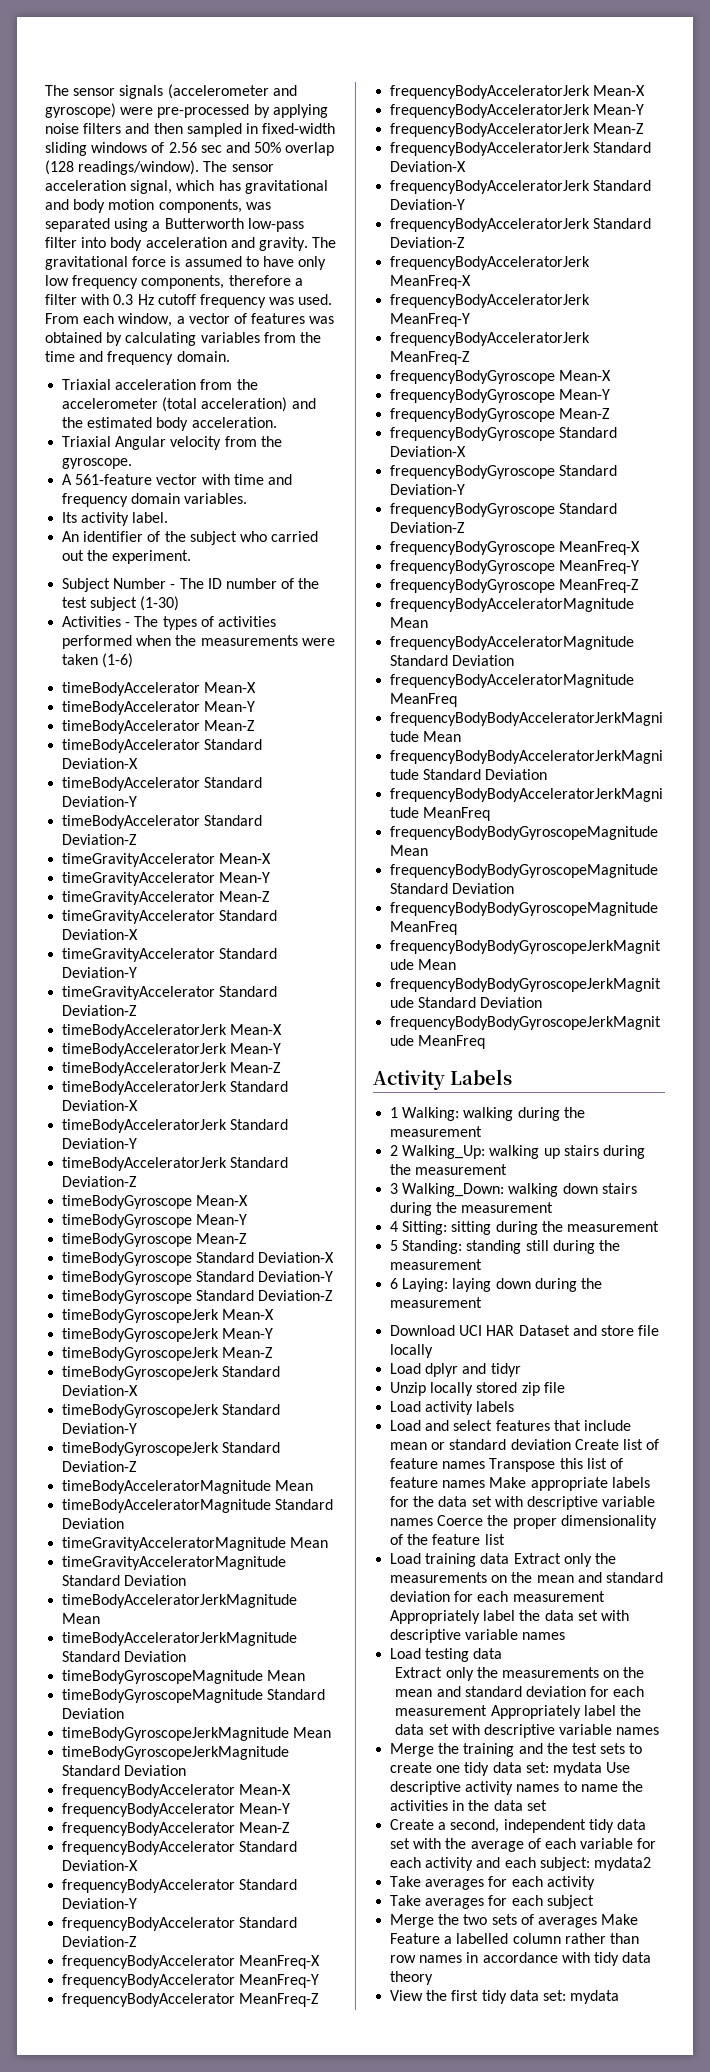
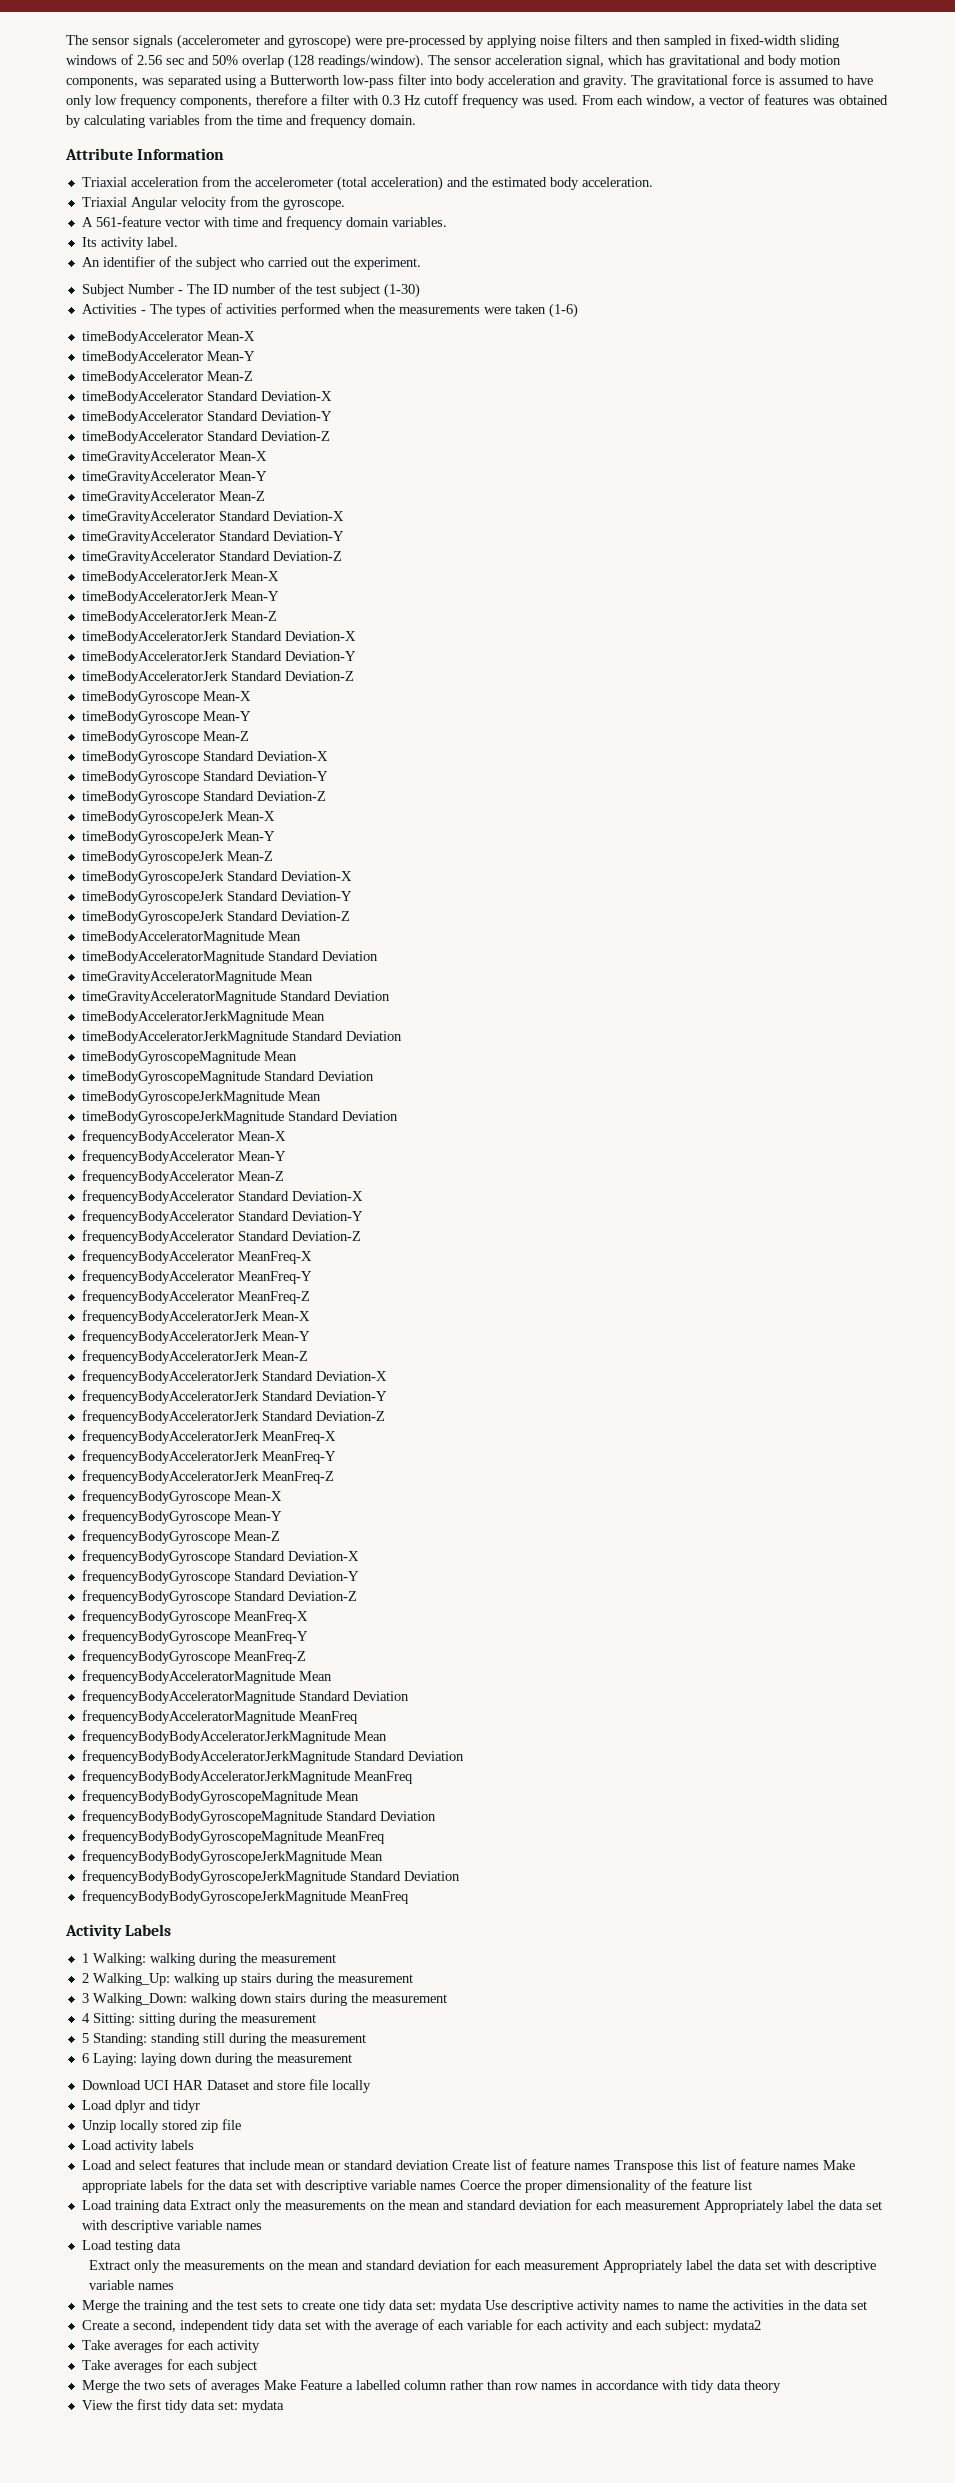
+ Attribute Information

